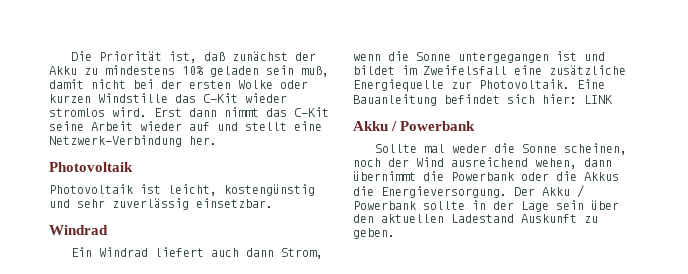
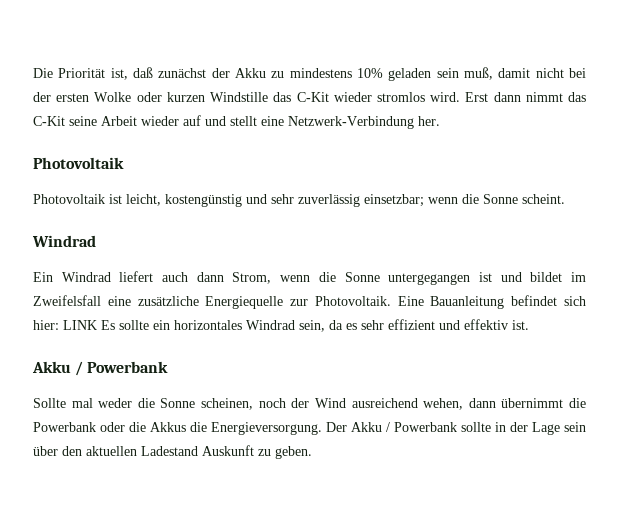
- Photovoltaik ist leicht, kostengünstig und sehr zuverlässig einsetzbar.
+ Photovoltaik ist leicht, kostengünstig und sehr zuverlässig einsetzbar; wenn die Sonne scheint.
- Eine Bauanleitung befindet sich hier: LINK
+ Eine Bauanleitung befindet sich hier: LINK Es sollte ein horizontales Windrad sein, da es sehr effizient und effektiv ist.

